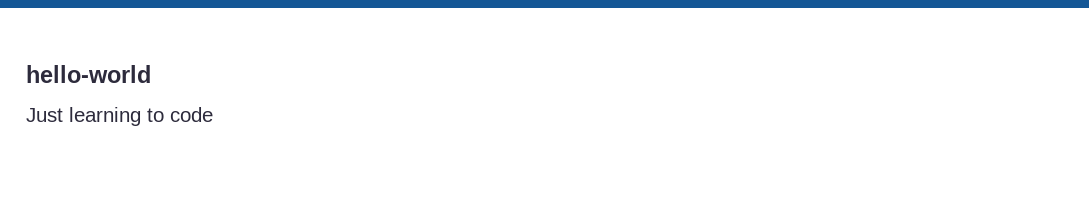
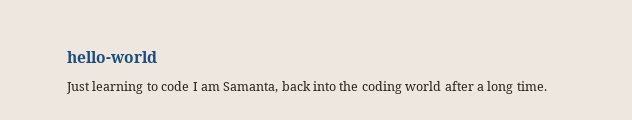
- Just learning to code
+ Just learning to code I am Samanta, back into the coding world after a long time.

